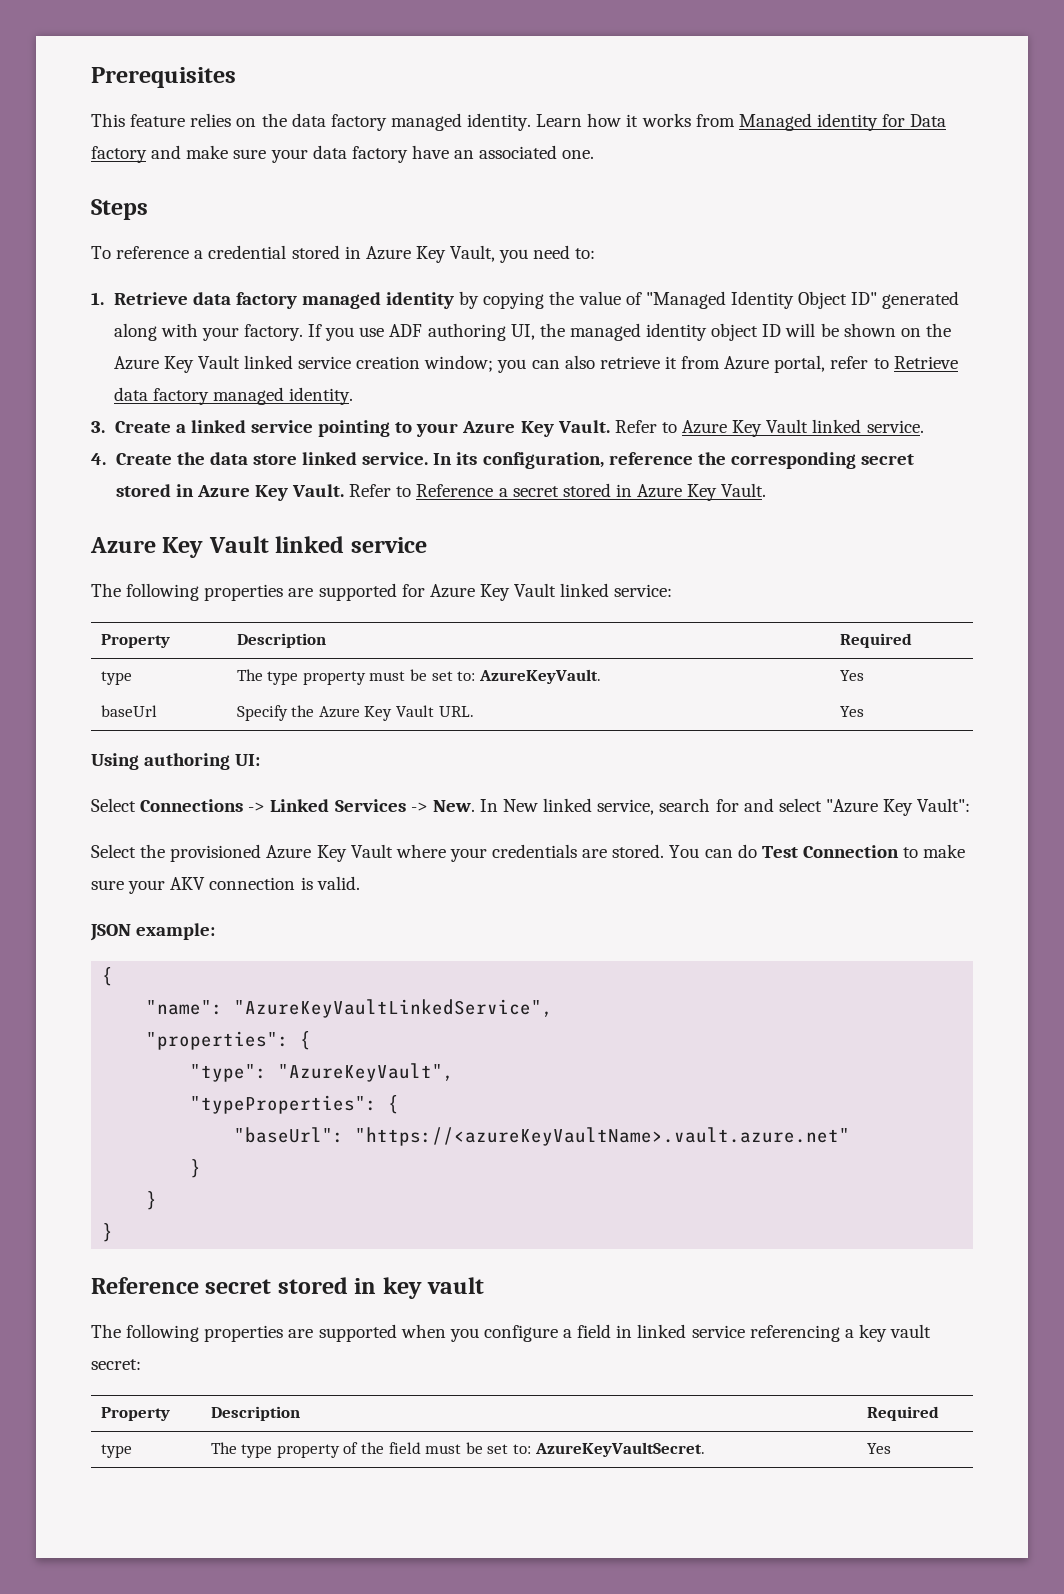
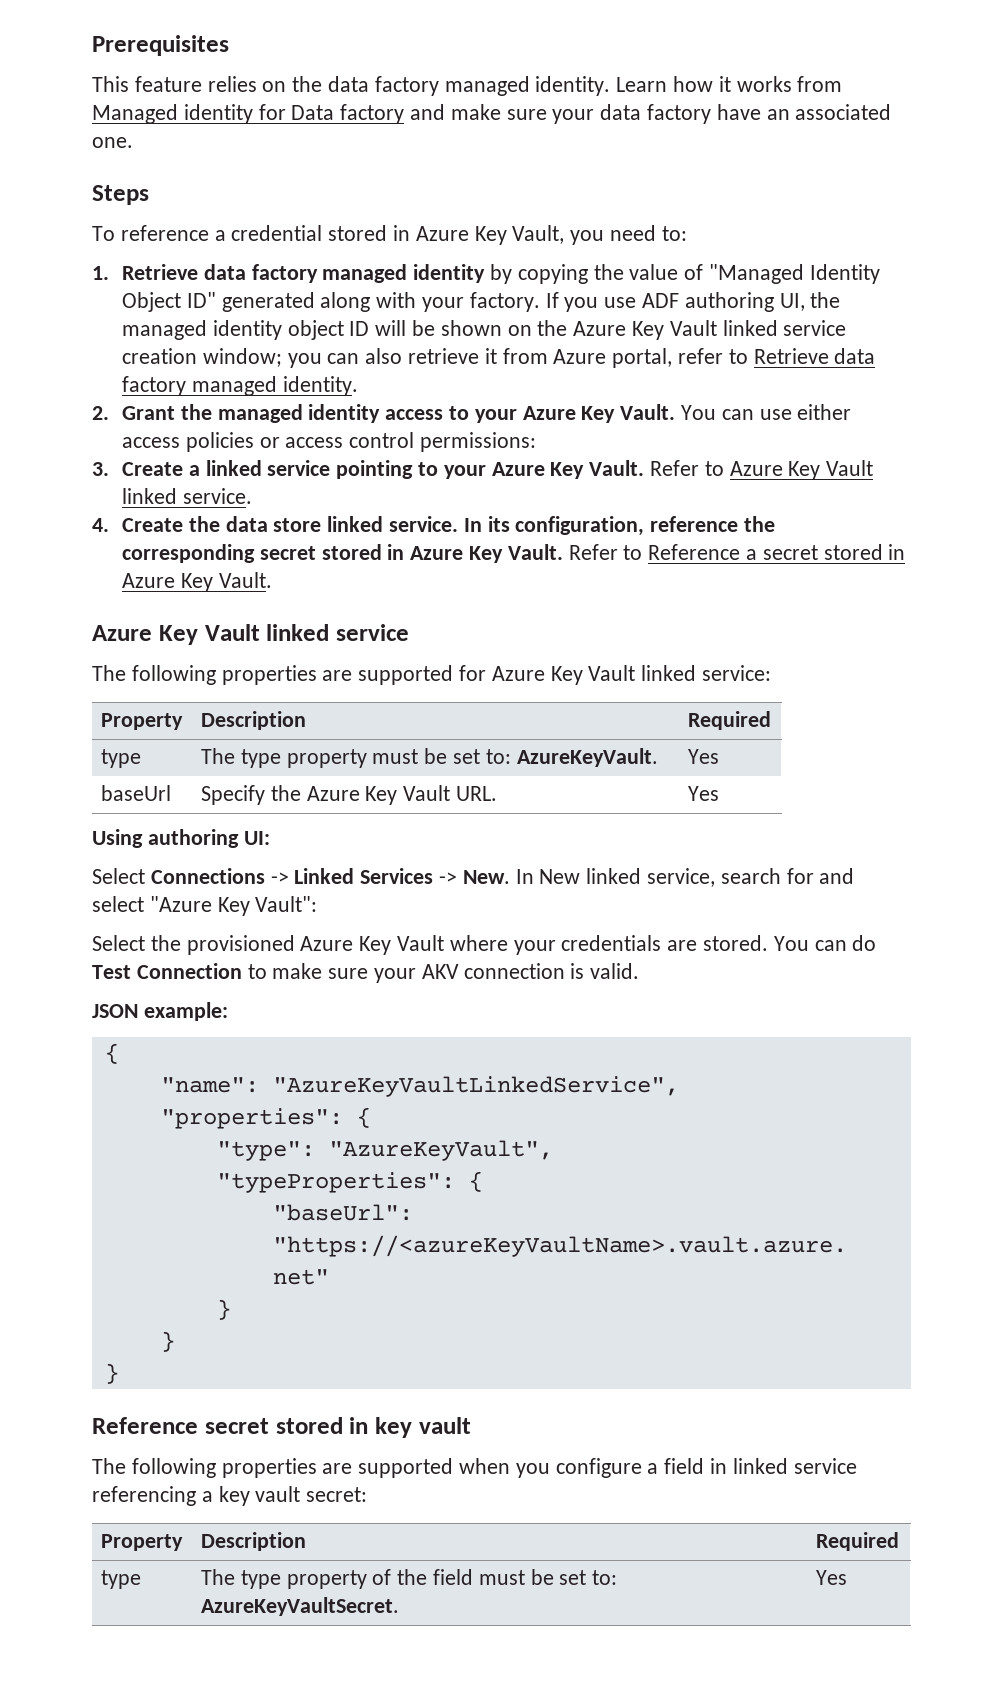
+ 2. Grant the managed identity access to your Azure Key Vault. You can use either access policies or access control permissions:

